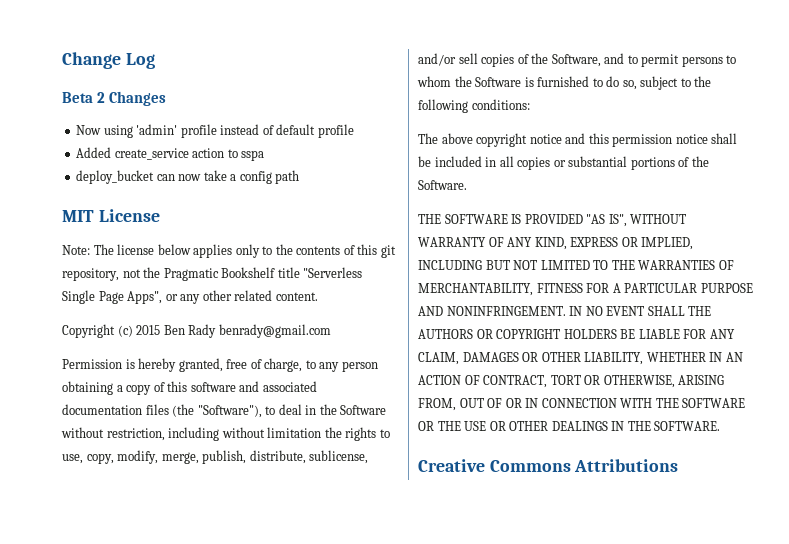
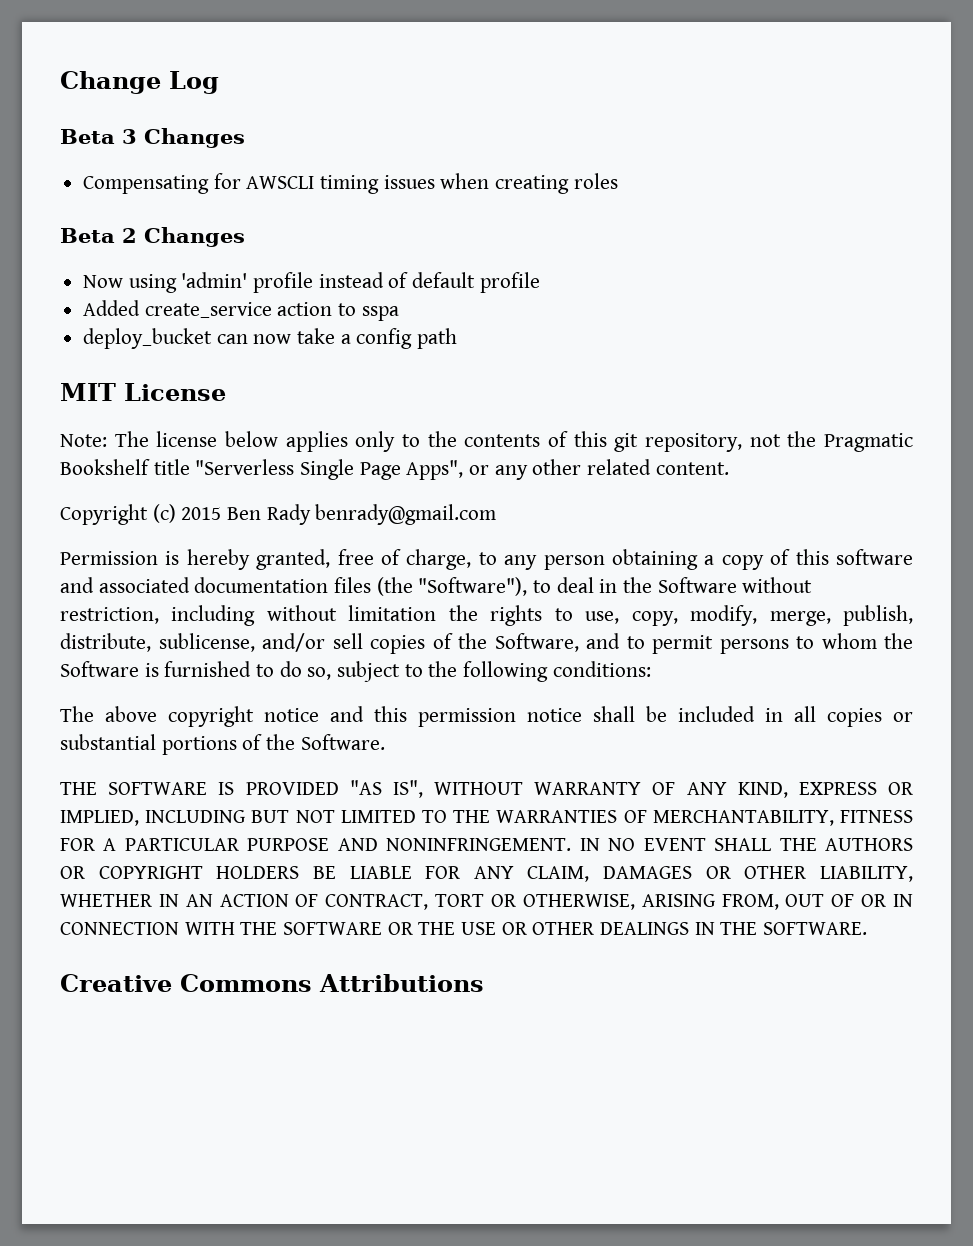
+ Beta 3 Changes
+ Compensating for AWSCLI timing issues when creating roles

